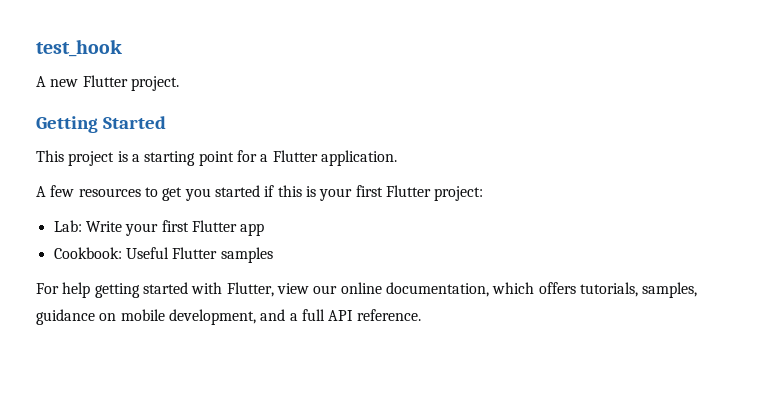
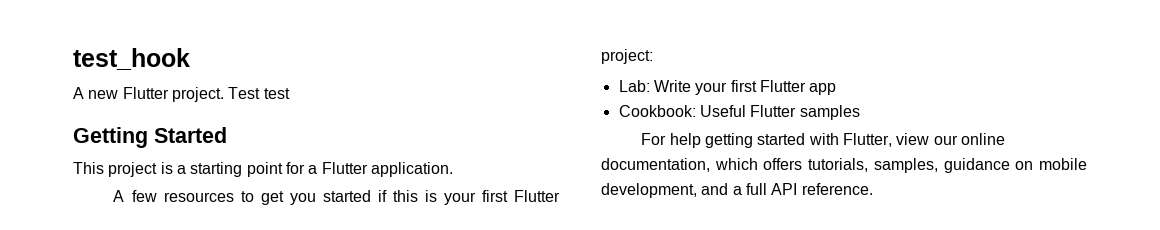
+ Test test

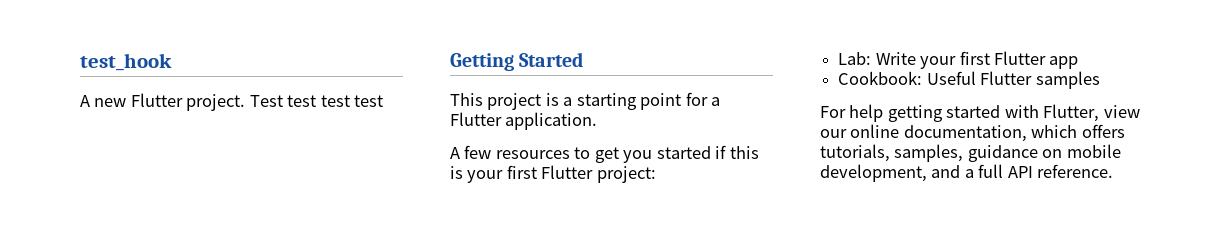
- Test test
+ Test test test test

